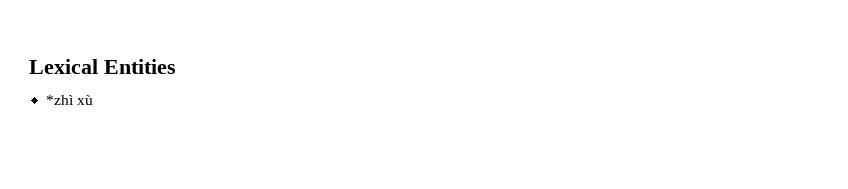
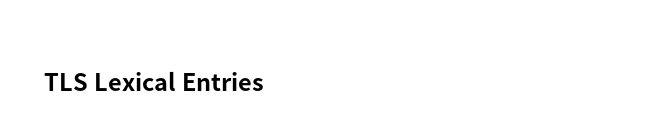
- Lexical Entities
- *zhì xù
+ TLS Lexical Entries

